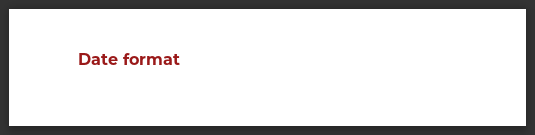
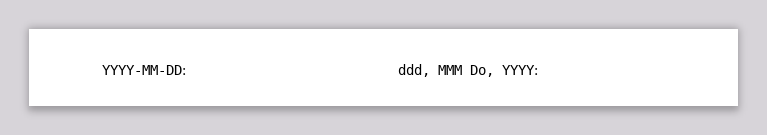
- Date format
+ YYYY-MM-DD:
+ ddd, MMM Do, YYYY:

